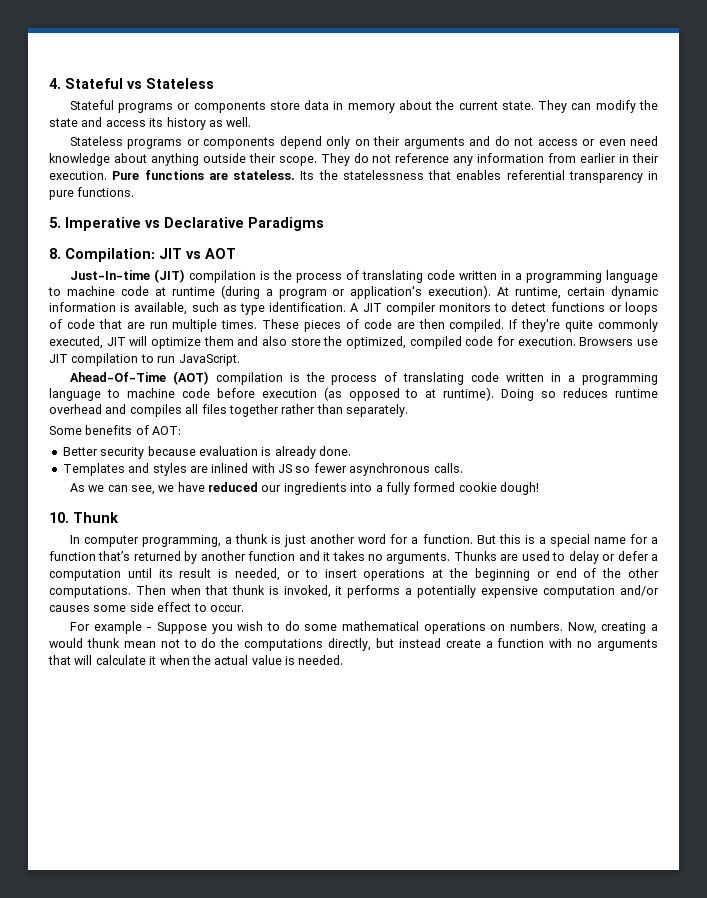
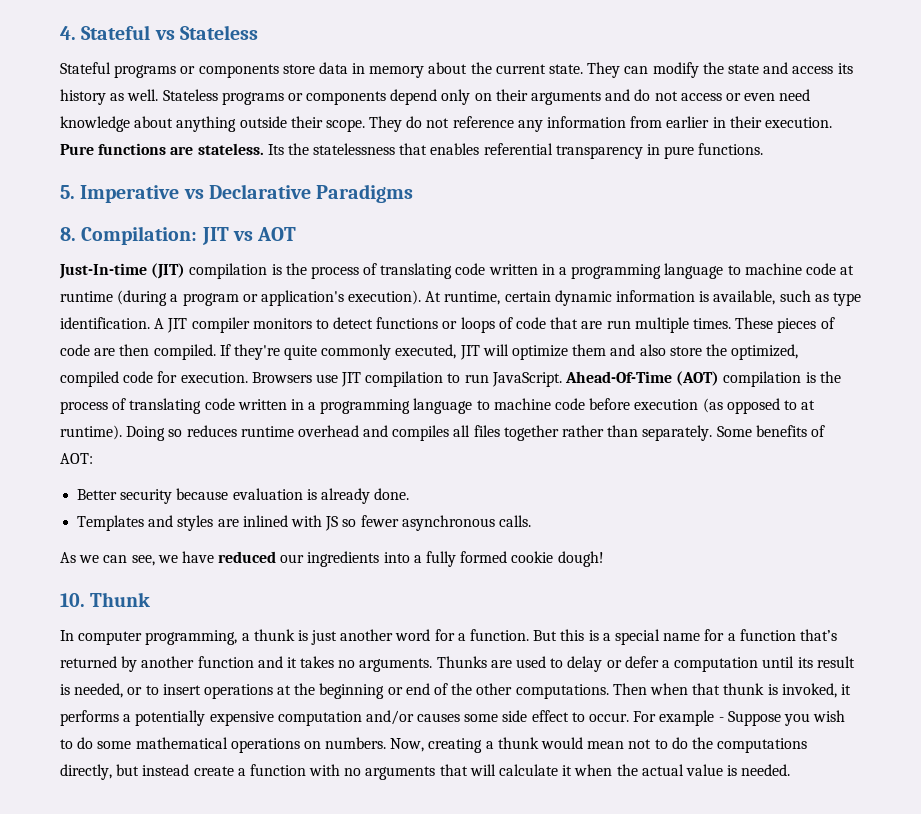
- They can modify the state and access its history as well.
- Stateless programs or components depend only on their arguments and do not access or even need knowledge about anything outside their scope.
+ They can modify the state and access its history as well. Stateless programs or components depend only on their arguments and do not access or even need knowledge about anything outside their scope.
- Browsers use JIT compilation to run JavaScript.
- Ahead-Of-Time (AOT) compilation is the process of translating code written in a programming language to machine code before execution (as opposed to at runtime).
+ Browsers use JIT compilation to run JavaScript. Ahead-Of-Time (AOT) compilation is the process of translating code written in a programming language to machine code before execution (as opposed to at runtime).
- Doing so reduces runtime overhead and compiles all files together rather than separately.
- Some benefits of AOT:
+ Doing so reduces runtime overhead and compiles all files together rather than separately. Some benefits of AOT:
- Then when that thunk is invoked, it performs a potentially expensive computation and/or causes some side effect to occur.
- For example - Suppose you wish to do some mathematical operations on numbers.
+ Then when that thunk is invoked, it performs a potentially expensive computation and/or causes some side effect to occur. For example - Suppose you wish to do some mathematical operations on numbers.
- Now, creating a would thunk mean not to do the computations directly, but instead create a function with no arguments that will calculate it when the actual value is needed.
+ Now, creating a thunk would mean not to do the computations directly, but instead create a function with no arguments that will calculate it when the actual value is needed.

